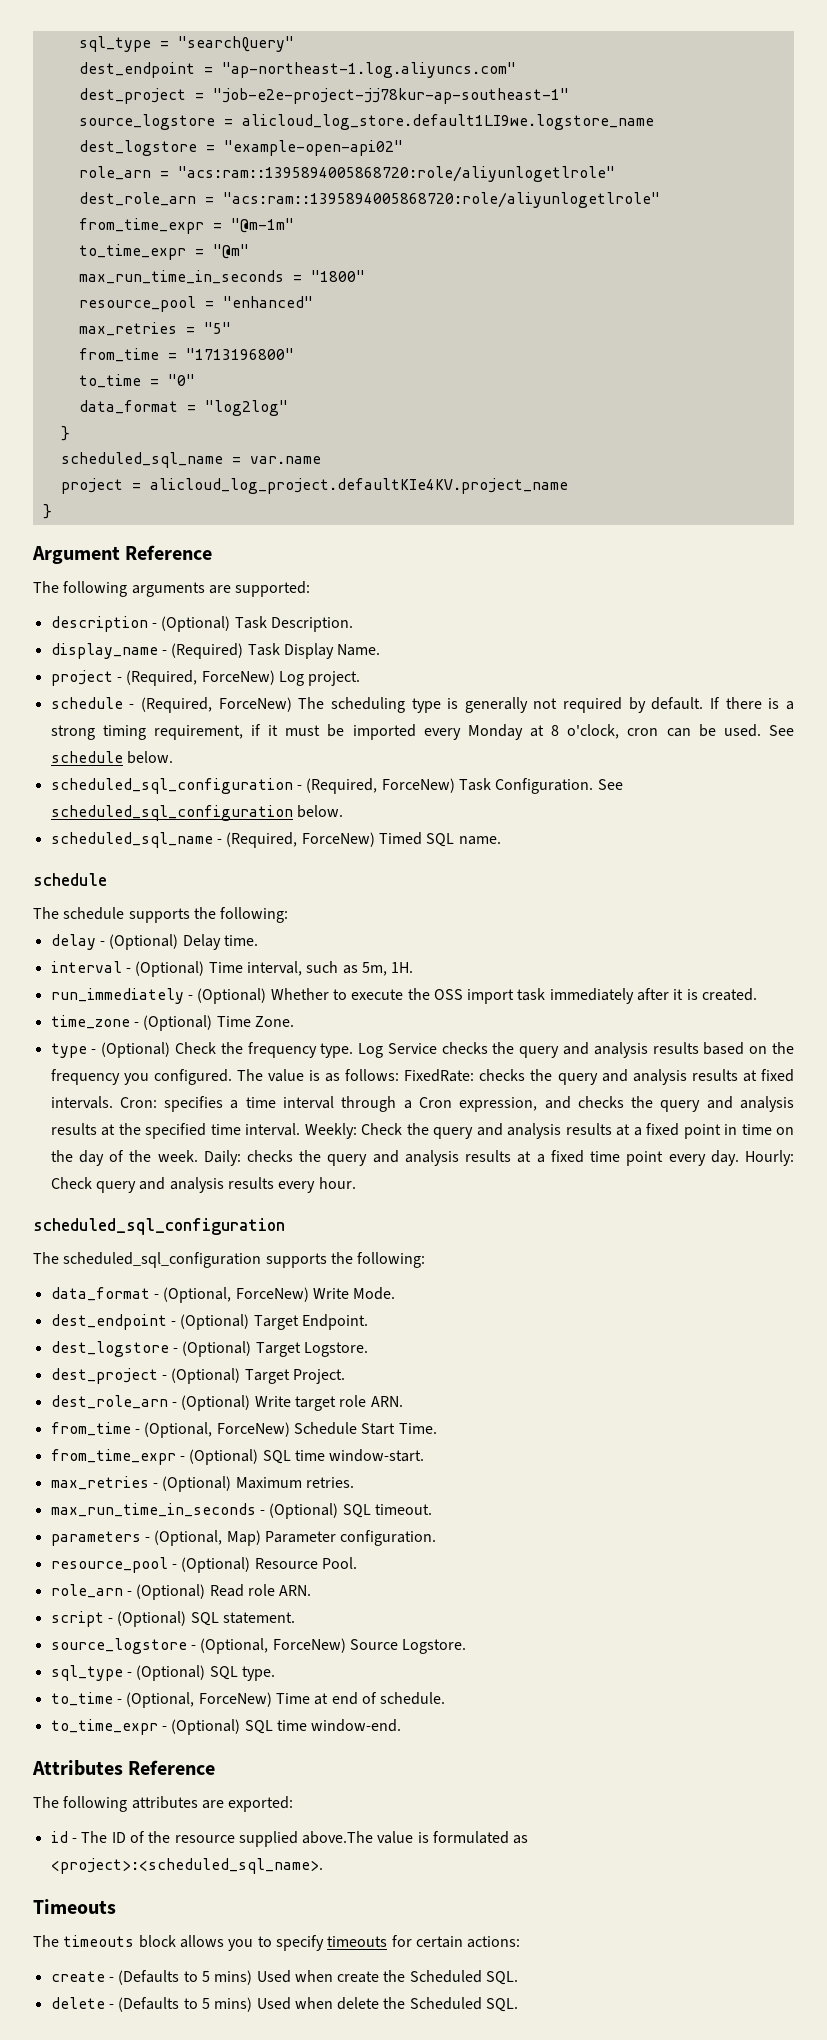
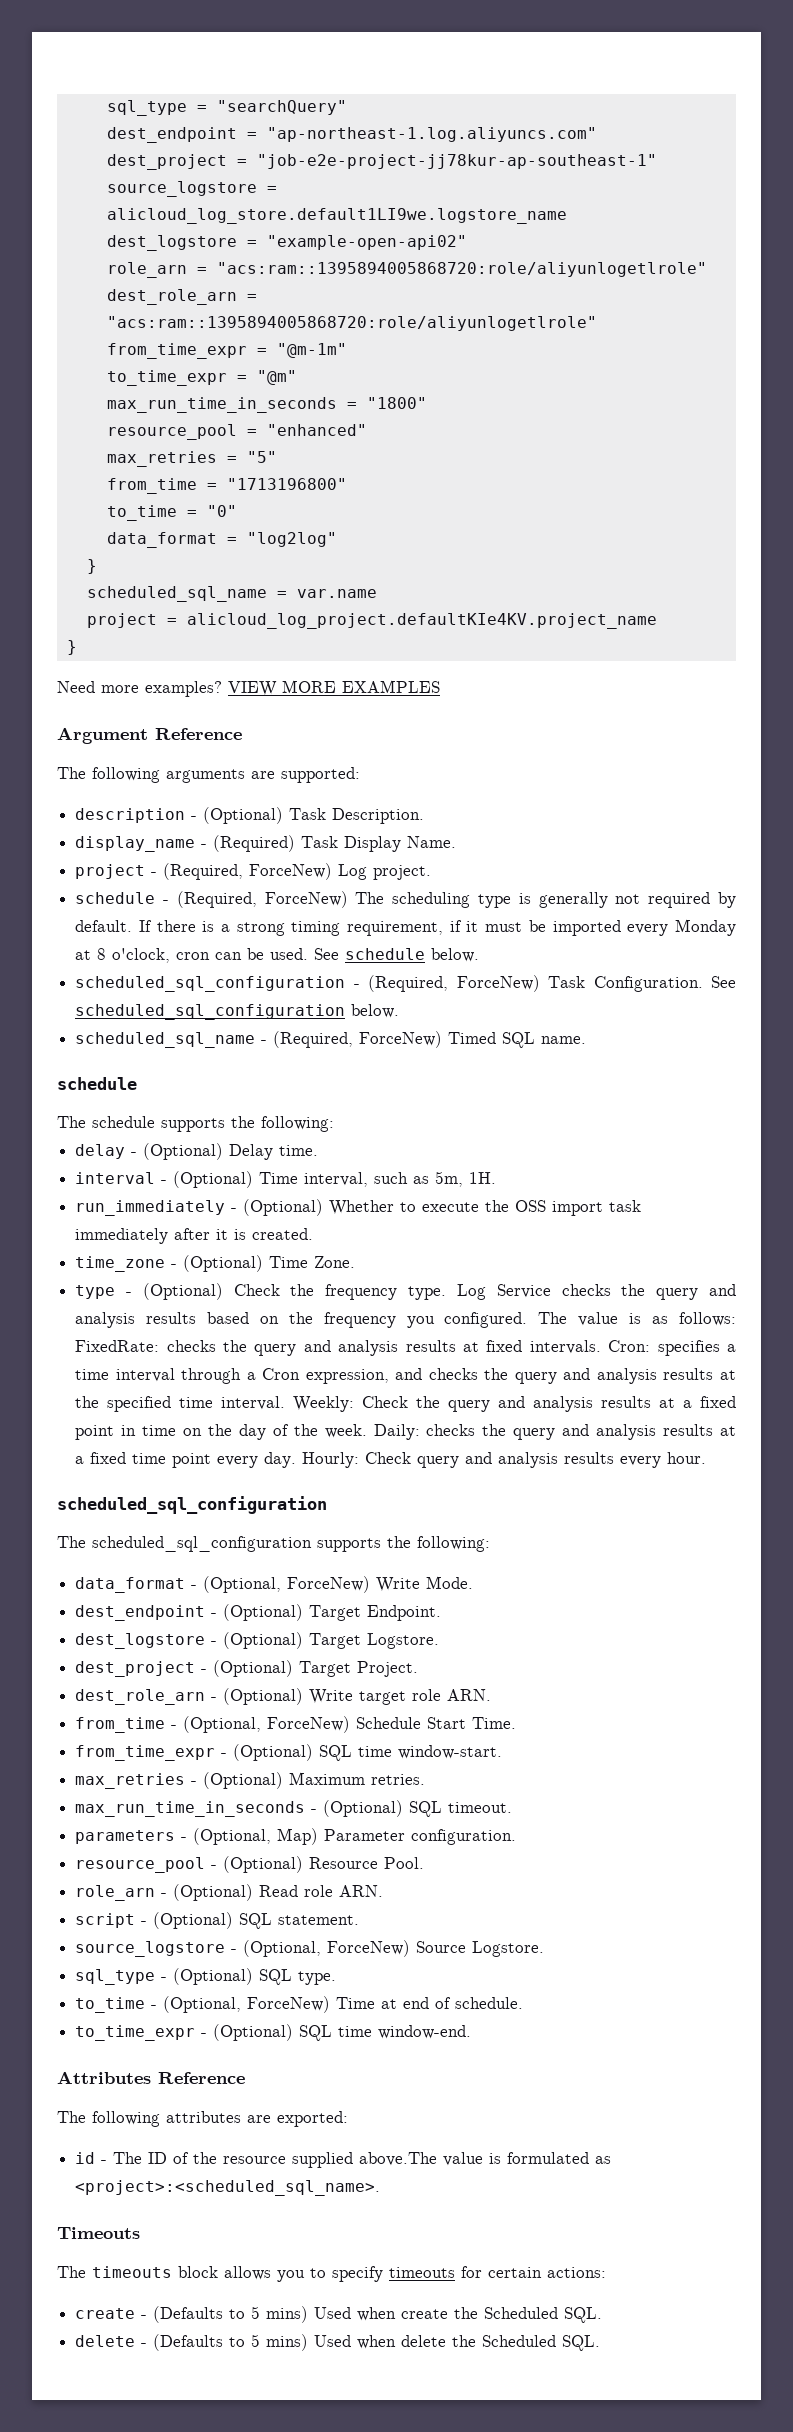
+ Need more examples? VIEW MORE EXAMPLES

